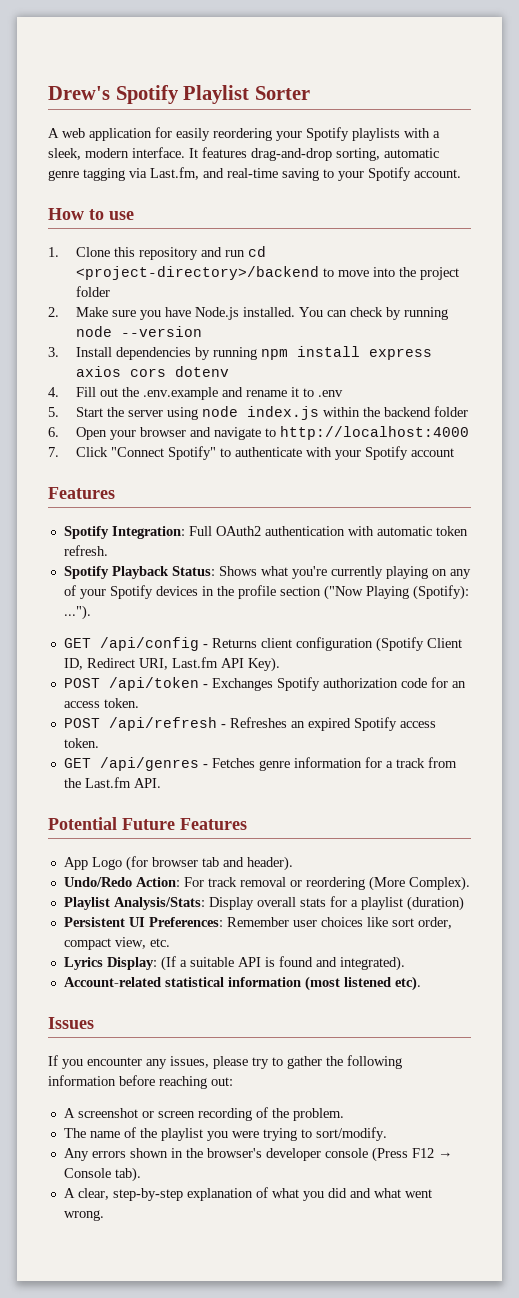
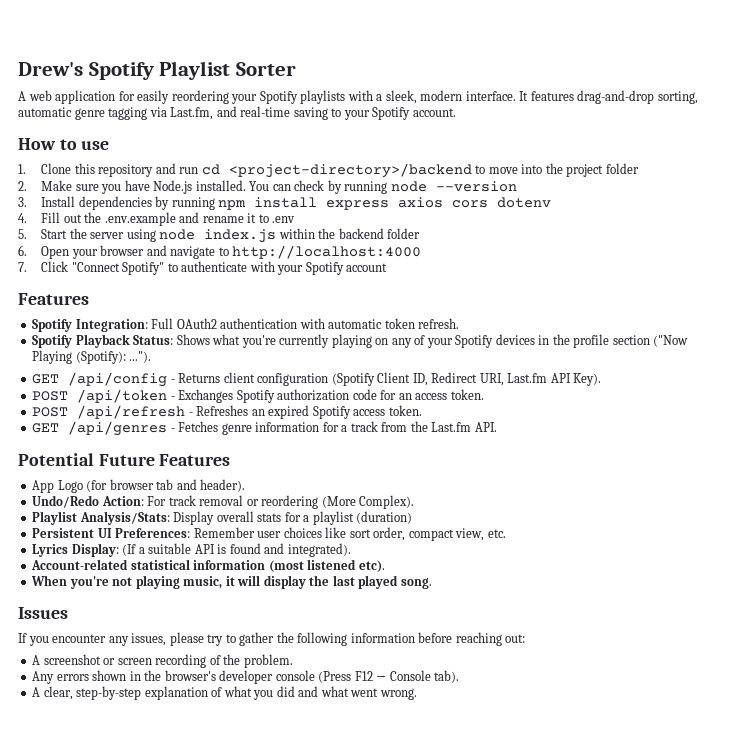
+ When you're not playing music, it will display the last played song.
- The name of the playlist you were trying to sort/modify.

